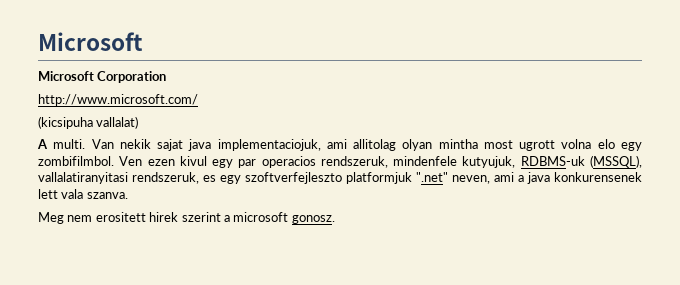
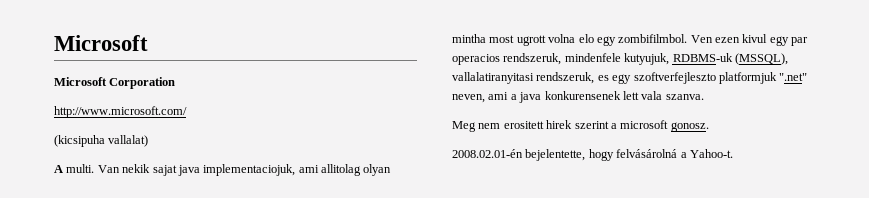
+ 2008.02.01-én bejelentette, hogy felvásárolná a Yahoo-t.

